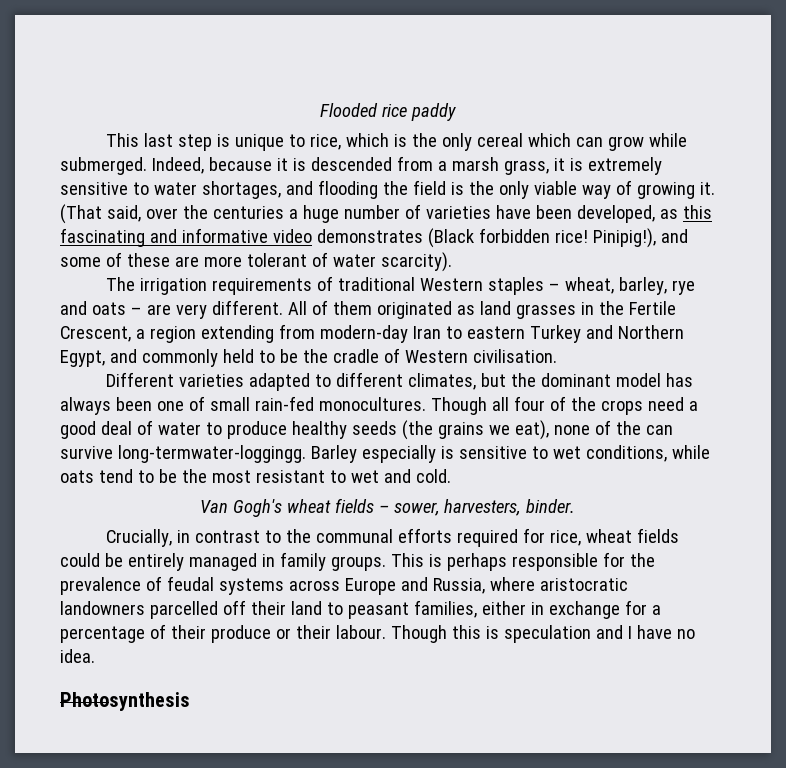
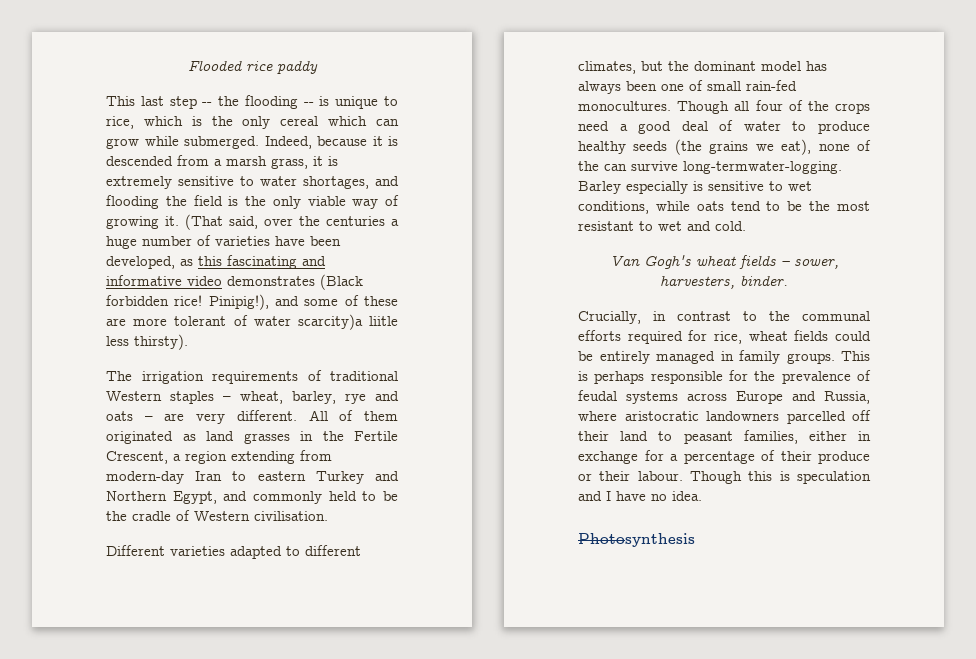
- This last step is unique to rice, which is the only cereal which can grow while submerged.
+ This last step -- the flooding -- is unique to rice, which is the only cereal which can grow while submerged.
- Pinipig!), and some of these are more tolerant of water scarcity).
+ Pinipig!), and some of these are more tolerant of water scarcity)a liitle less thirsty).
- Though all four of the crops need a good deal of water to produce healthy seeds (the grains we eat), none of the can survive long-termwater-loggingg.
+ Though all four of the crops need a good deal of water to produce healthy seeds (the grains we eat), none of the can survive long-termwater-logging.

